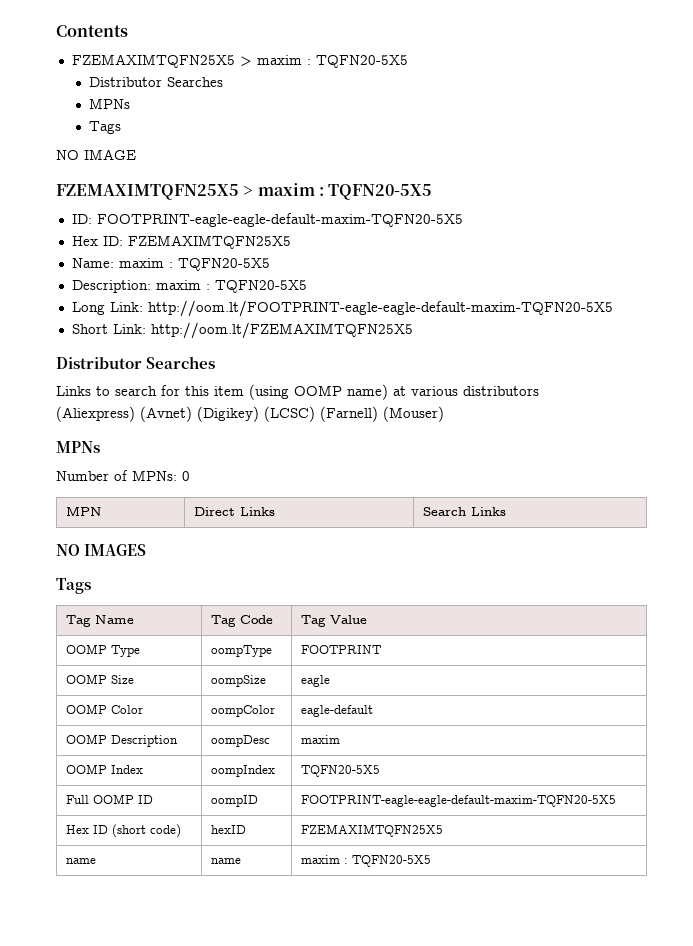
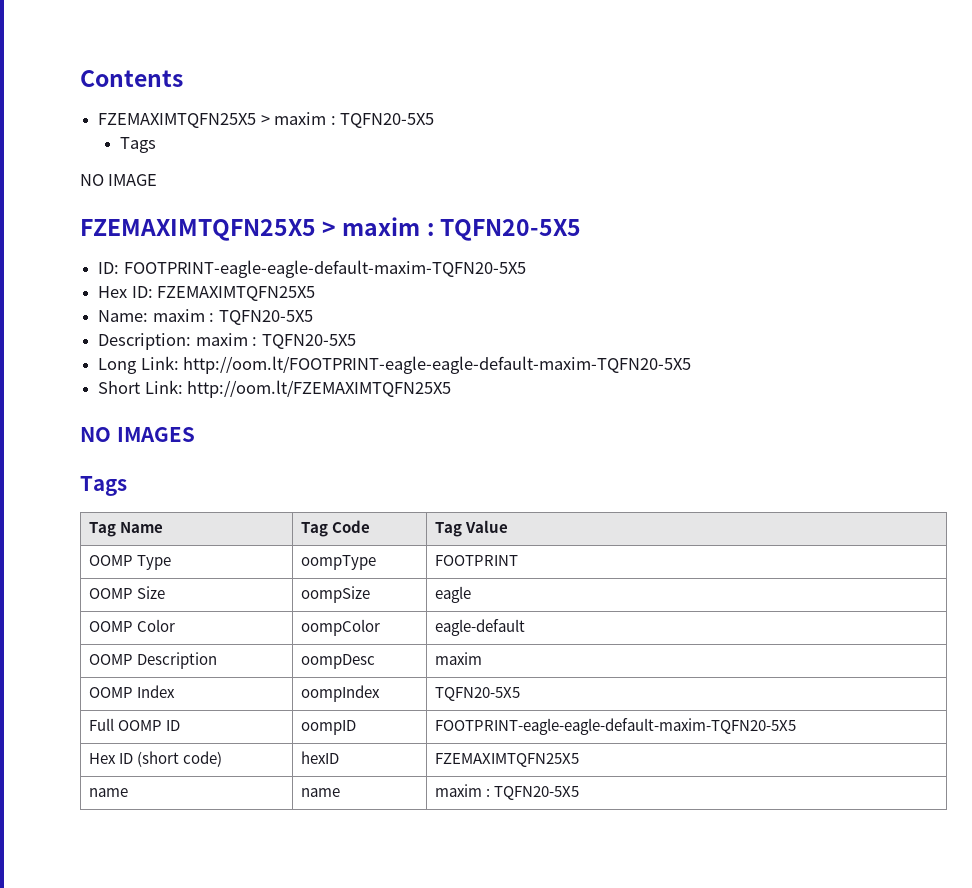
  Contents
  FZEMAXIMTQFN25X5 > maxim : TQFN20-5X5
- Distributor Searches
- MPNs
  Short Link: http://oom.lt/FZEMAXIMTQFN25X5
- Distributor Searches
- Links to search for this item (using OOMP name) at various distributors
- (Aliexpress) (Avnet) (Digikey) (LCSC) (Farnell) (Mouser)
- MPNs
- Number of MPNs: 0
- MPN | Direct Links | Search Links

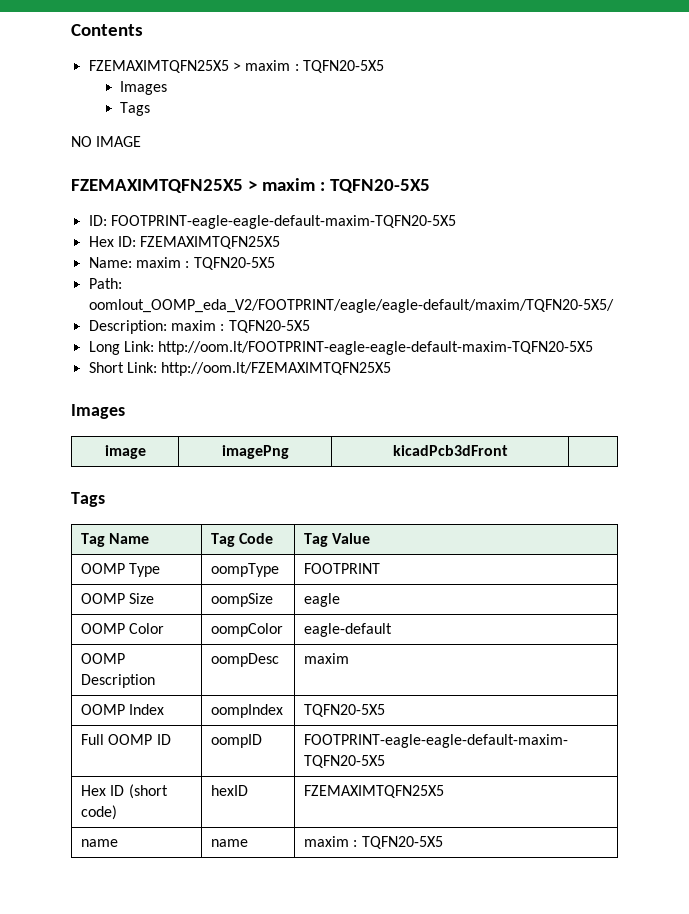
  Contents
  FZEMAXIMTQFN25X5 > maxim : TQFN20-5X5
+ Images
+ Path: oomlout_OOMP_eda_V2/FOOTPRINT/eagle/eagle-default/maxim/TQFN20-5X5/
  Short Link: http://oom.lt/FZEMAXIMTQFN25X5
- NO IMAGES
+ Images
+ image | imagePng | kicadPcb3dFront |

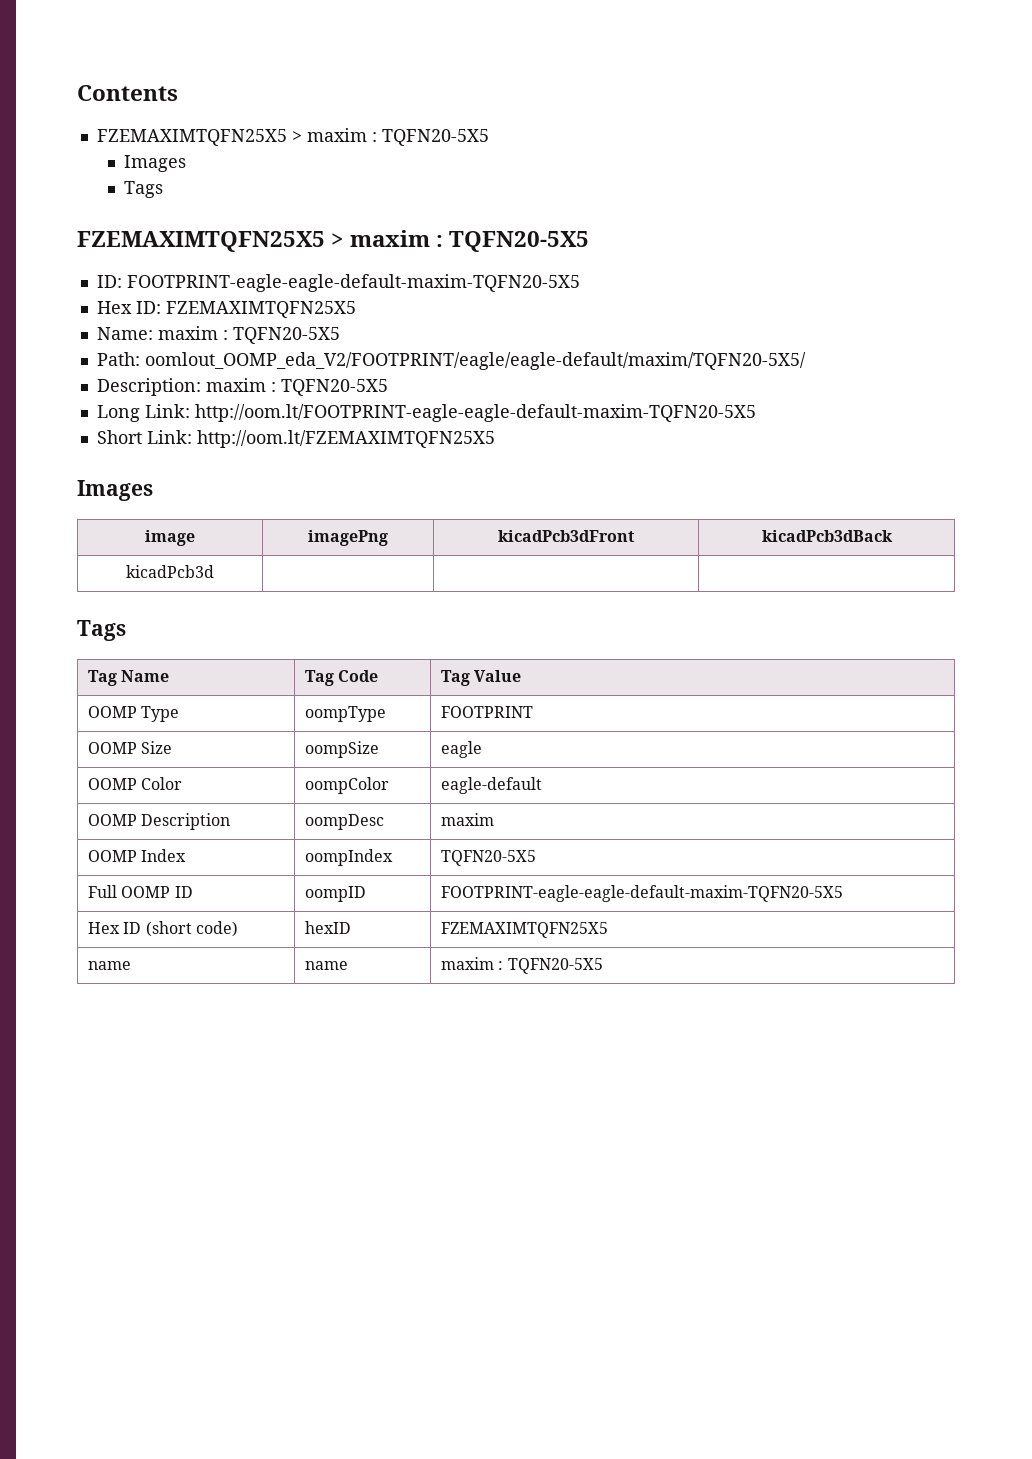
- NO IMAGE
- image | imagePng | kicadPcb3dFront |
+ image | imagePng | kicadPcb3dFront | kicadPcb3dBack
+ kicadPcb3d | | |

